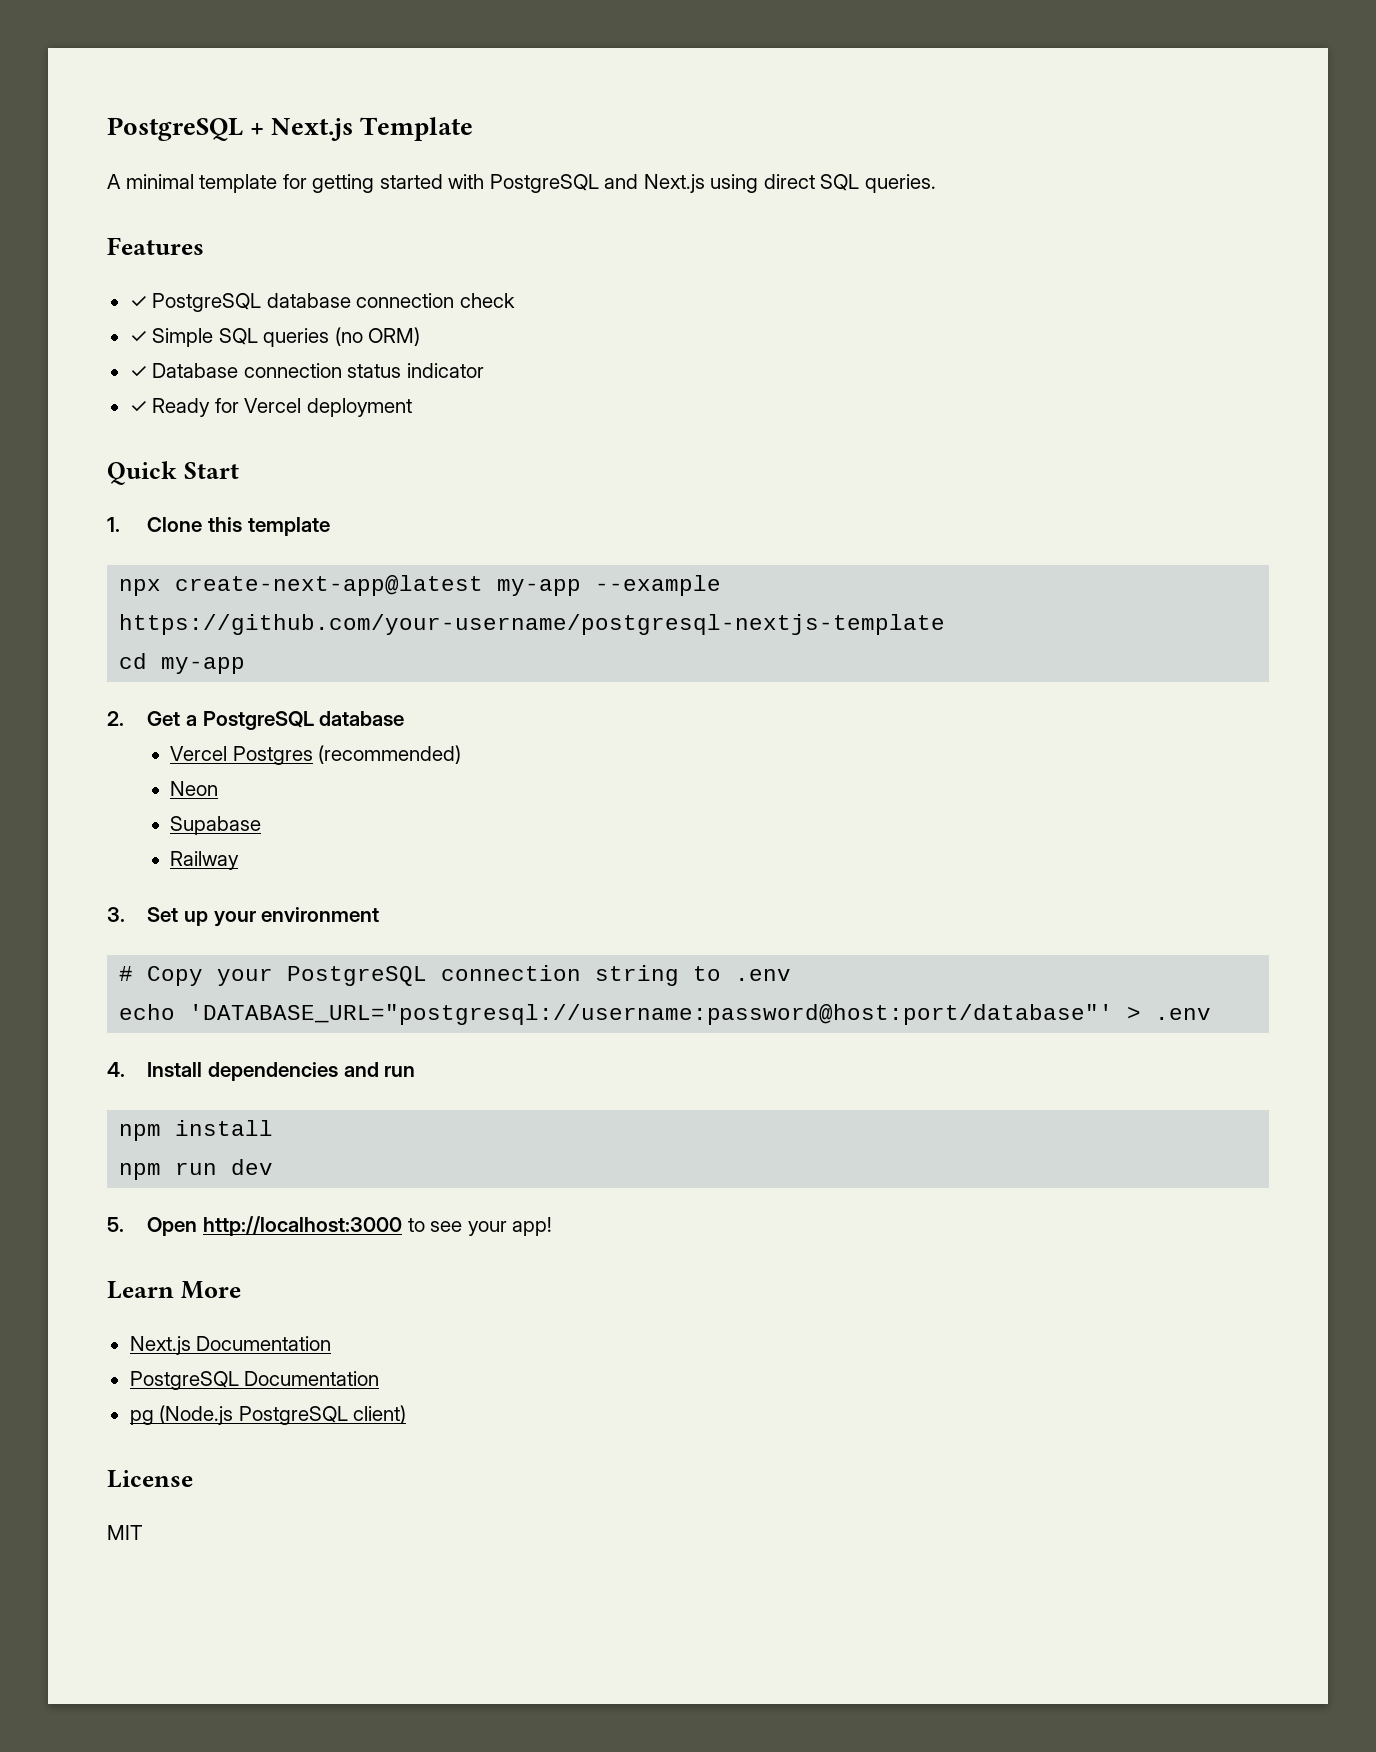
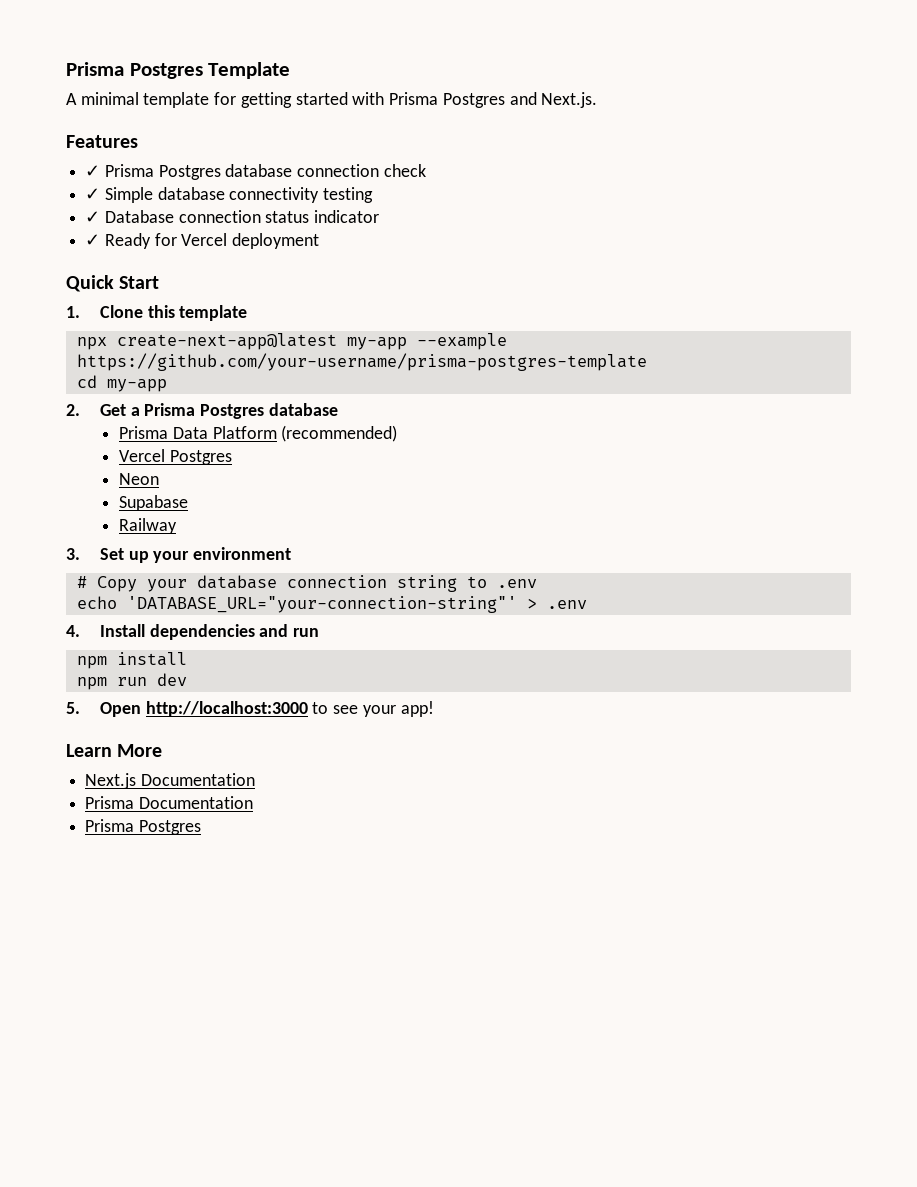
- PostgreSQL + Next.js Template
+ Prisma Postgres Template
- A minimal template for getting started with PostgreSQL and Next.js using direct SQL queries.
+ A minimal template for getting started with Prisma Postgres and Next.js.
- ✓ PostgreSQL database connection check
+ ✓ Prisma Postgres database connection check
- ✓ Simple SQL queries (no ORM)
+ ✓ Simple database connectivity testing
- npx create-next-app@latest my-app --example https://github.com/your-username/postgresql-nextjs-template
+ npx create-next-app@latest my-app --example https://github.com/your-username/prisma-postgres-template
- 2. Get a PostgreSQL database
+ 2. Get a Prisma Postgres database
+ Prisma Data Platform (recommended)
- Vercel Postgres (recommended)
+ Vercel Postgres
- # Copy your PostgreSQL connection string to .env
+ # Copy your database connection string to .env
- echo 'DATABASE_URL="postgresql://username:password@host:port/database"' > .env
+ echo 'DATABASE_URL="your-connection-string"' > .env
- PostgreSQL Documentation
- pg (Node.js PostgreSQL client)
- License
- MIT
+ Prisma Documentation
+ Prisma Postgres

